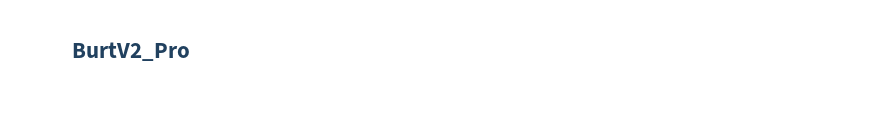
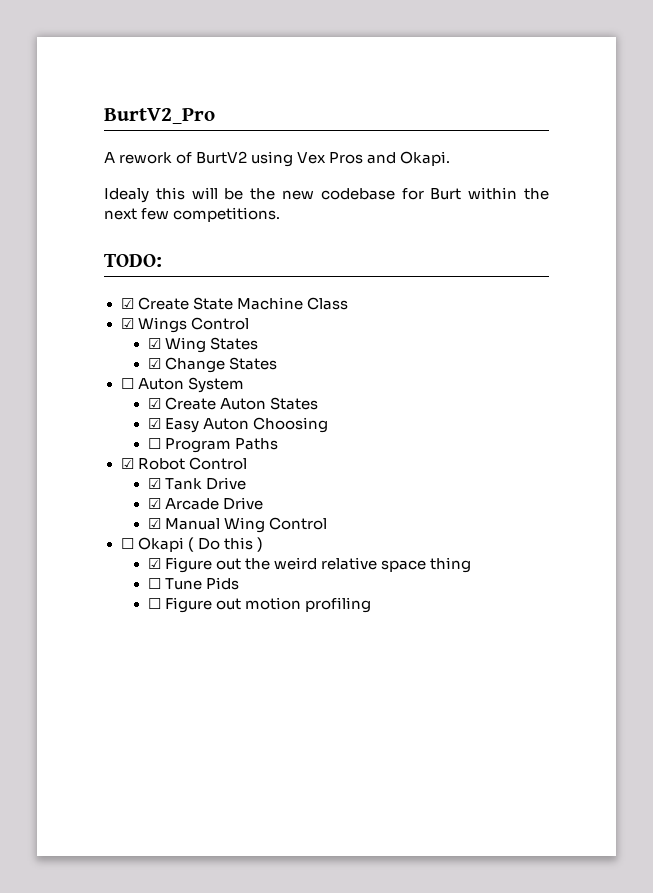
+ A rework of BurtV2 using Vex Pros and Okapi.
+ Idealy this will be the new codebase for Burt within the next few competitions.
+ TODO:
+ ☑ Create State Machine Class
+ ☑ Wings Control
+ ☑ Wing States
+ ☑ Change States
+ ☐ Auton System
+ ☑ Create Auton States
+ ☑ Easy Auton Choosing
+ ☐ Program Paths
+ ☑ Robot Control
+ ☑ Tank Drive
+ ☑ Arcade Drive
+ ☑ Manual Wing Control
+ ☐ Okapi ( Do this )
+ ☑ Figure out the weird relative space thing
+ ☐ Tune Pids
+ ☐ Figure out motion profiling

